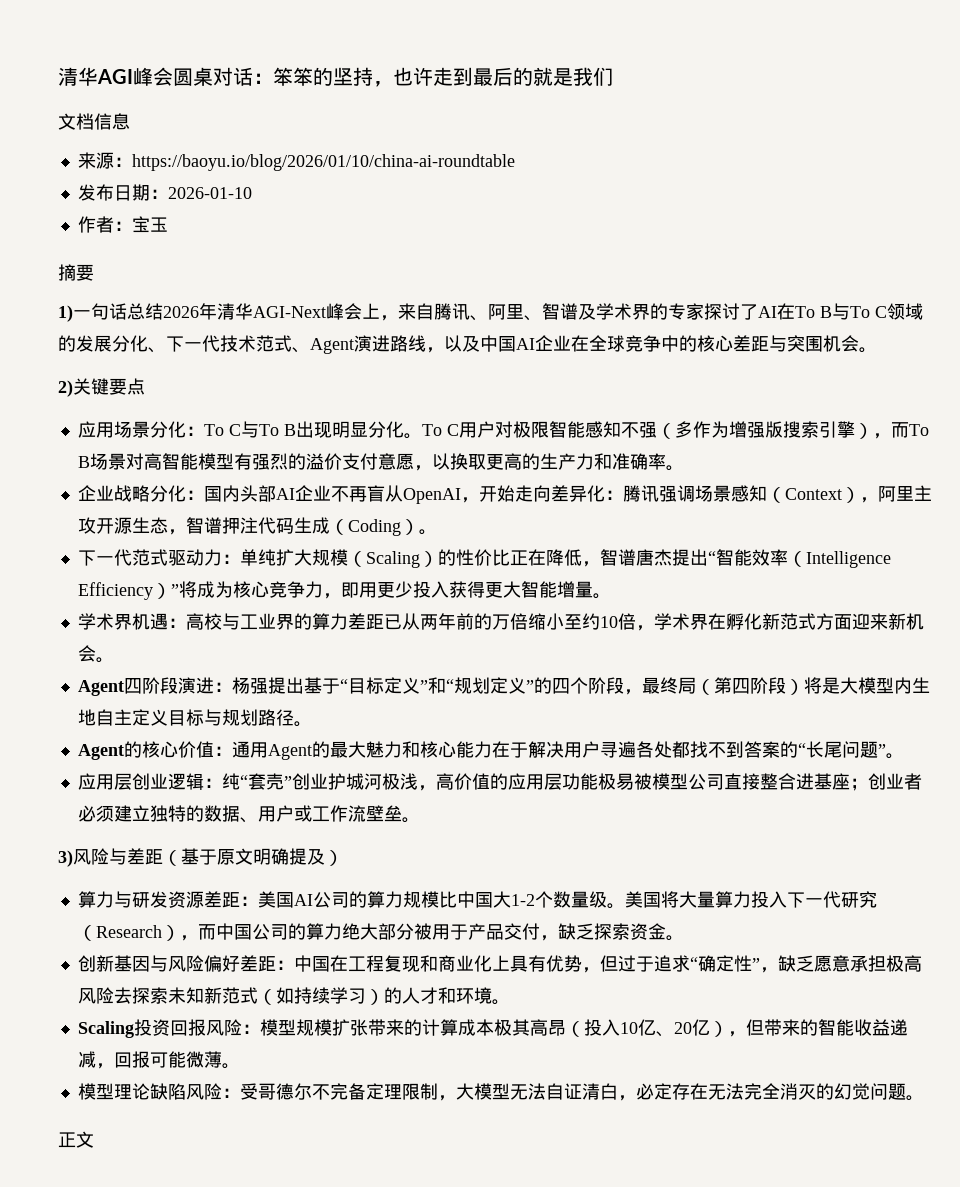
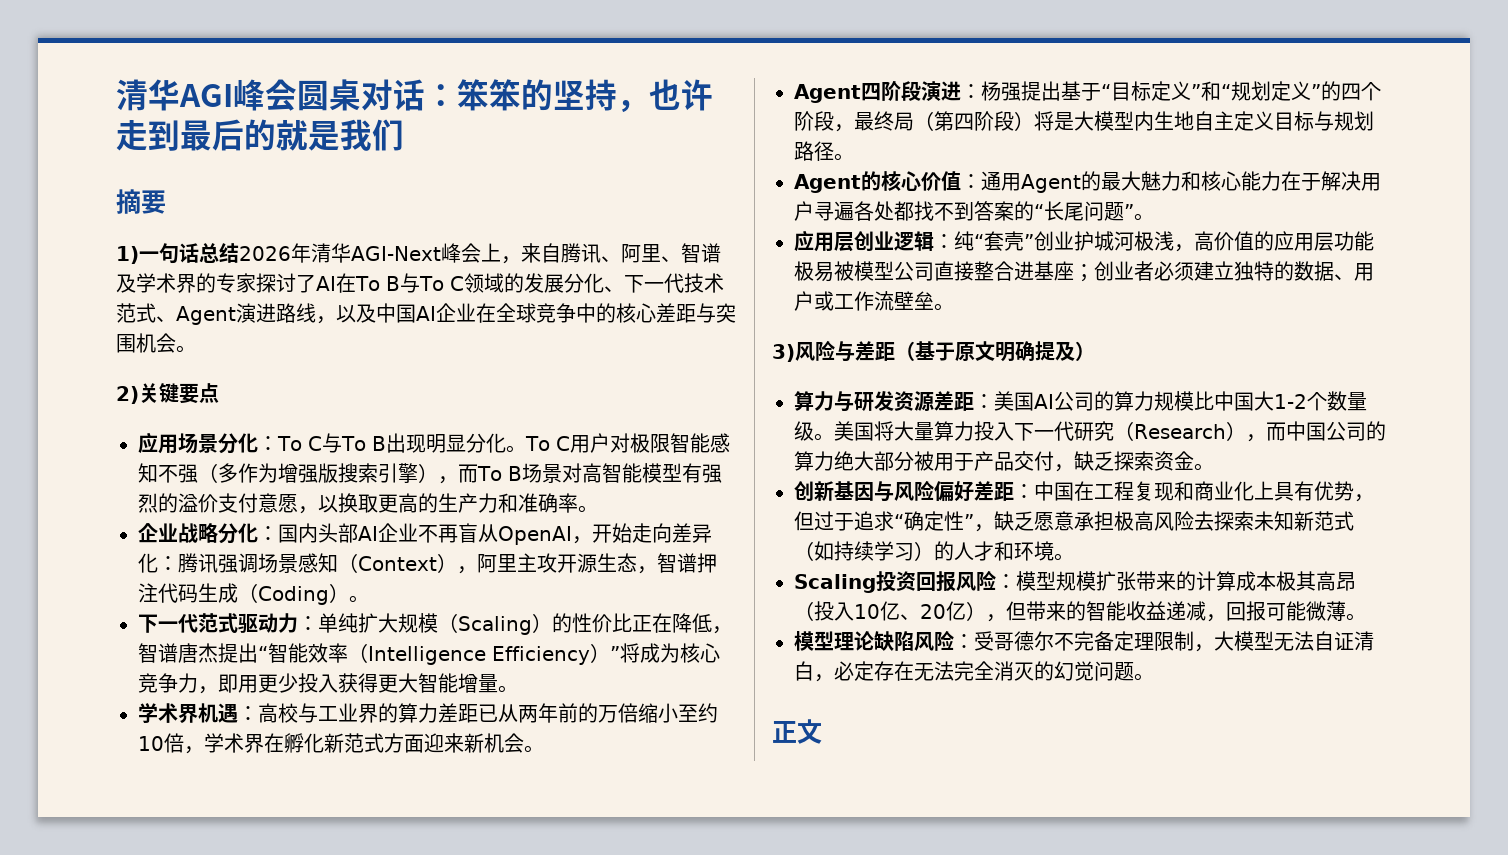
- 文档信息
- 来源：https://baoyu.io/blog/2026/01/10/china-ai-roundtable
- 发布日期：2026-01-10
- 作者：宝玉

